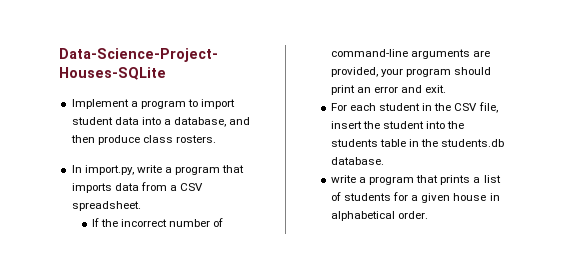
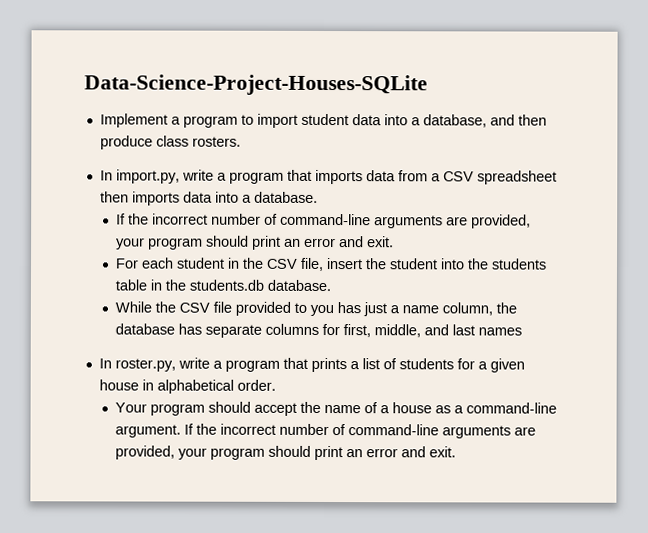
- In import.py, write a program that imports data from a CSV spreadsheet.
+ In import.py, write a program that imports data from a CSV spreadsheet then imports data into a database.
- write a program that prints a list of students for a given house in alphabetical order.
+ While the CSV file provided to you has just a name column, the database has separate columns for first, middle, and last names
+ In roster.py, write a program that prints a list of students for a given house in alphabetical order.
+ Your program should accept the name of a house as a command-line argument. If the incorrect number of command-line arguments are provided, your program should print an error and exit.

